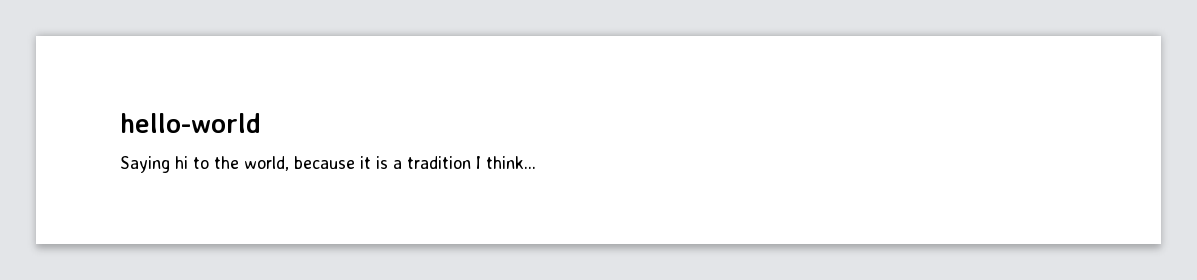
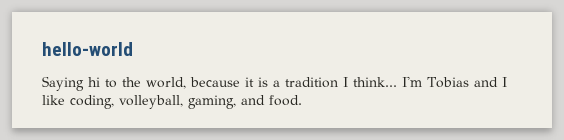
+ I'm Tobias and I like coding, volleyball, gaming, and food.

